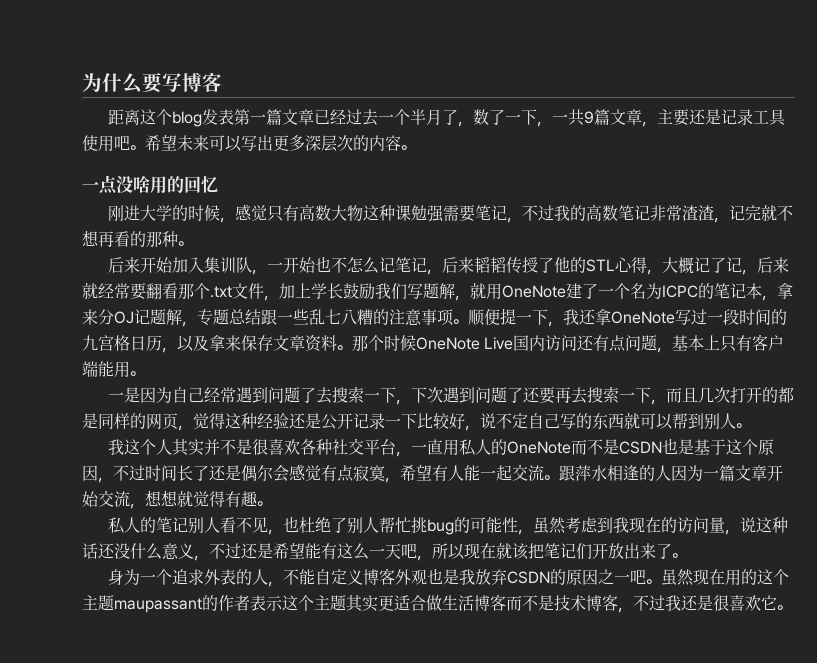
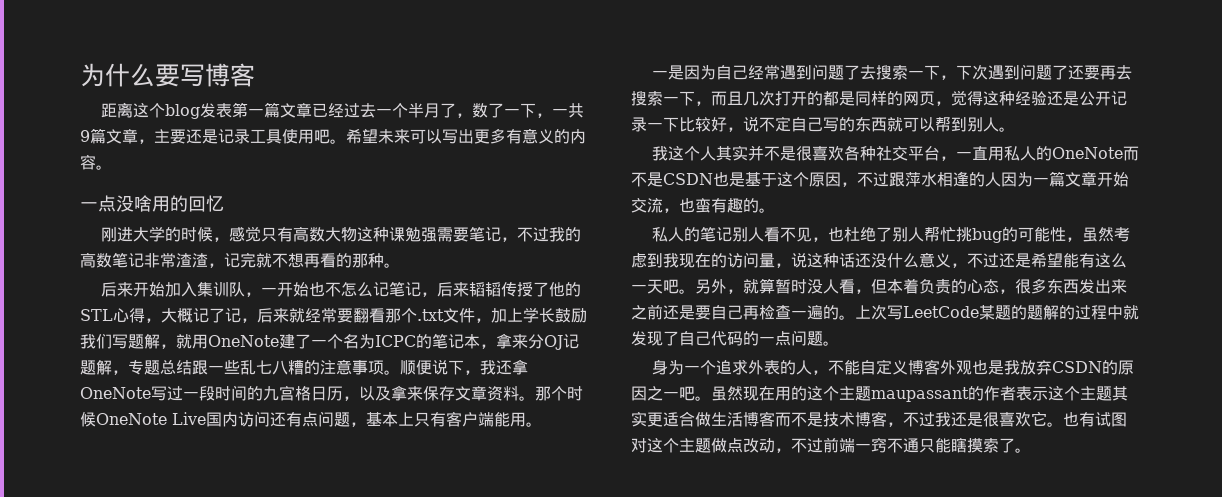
- 希望未来可以写出更多深层次的内容。
+ 希望未来可以写出更多有意义的内容。
- 顺便提一下，我还拿OneNote写过一段时间的九宫格日历，以及拿来保存文章资料。
+ 顺便说下，我还拿OneNote写过一段时间的九宫格日历，以及拿来保存文章资料。
- 我这个人其实并不是很喜欢各种社交平台，一直用私人的OneNote而不是CSDN也是基于这个原因，不过时间长了还是偶尔会感觉有点寂寞，希望有人能一起交流。跟萍水相逢的人因为一篇文章开始交流，想想就觉得有趣。
+ 我这个人其实并不是很喜欢各种社交平台，一直用私人的OneNote而不是CSDN也是基于这个原因，不过跟萍水相逢的人因为一篇文章开始交流，也蛮有趣的。
- 私人的笔记别人看不见，也杜绝了别人帮忙挑bug的可能性，虽然考虑到我现在的访问量，说这种话还没什么意义，不过还是希望能有这么一天吧，所以现在就该把笔记们开放出来了。
+ 私人的笔记别人看不见，也杜绝了别人帮忙挑bug的可能性，虽然考虑到我现在的访问量，说这种话还没什么意义，不过还是希望能有这么一天吧。另外，就算暂时没人看，但本着负责的心态，很多东西发出来之前还是要自己再检查一遍的。上次写LeetCode某题的题解的过程中就发现了自己代码的一点问题。
+ 也有试图对这个主题做点改动，不过前端一窍不通只能瞎摸索了。

